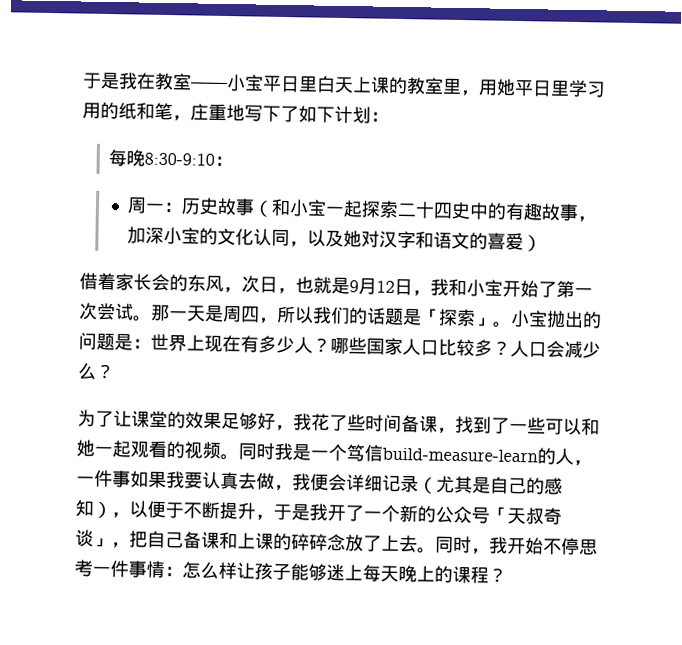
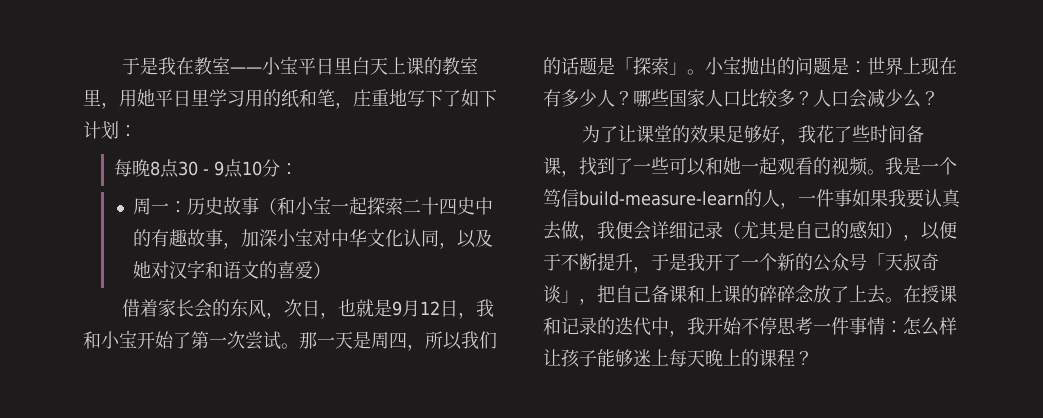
- 每晚8:30-9:10：
+ 每晚8点30 - 9点10分：
- 周一：历史故事（和小宝一起探索二十四史中的有趣故事，加深小宝的文化认同，以及她对汉字和语文的喜爱）
+ 周一：历史故事（和小宝一起探索二十四史中的有趣故事，加深小宝对中华文化认同，以及她对汉字和语文的喜爱）
- 同时我是一个笃信build-measure-learn的人，一件事如果我要认真去做，我便会详细记录（尤其是自己的感知），以便于不断提升，于是我开了一个新的公众号「天叔奇谈」，把自己备课和上课的碎碎念放了上去。
+ 我是一个笃信build-measure-learn的人，一件事如果我要认真去做，我便会详细记录（尤其是自己的感知），以便于不断提升，于是我开了一个新的公众号「天叔奇谈」，把自己备课和上课的碎碎念放了上去。
- 同时，我开始不停思考一件事情：怎么样让孩子能够迷上每天晚上的课程？
+ 在授课和记录的迭代中，我开始不停思考一件事情：怎么样让孩子能够迷上每天晚上的课程？

